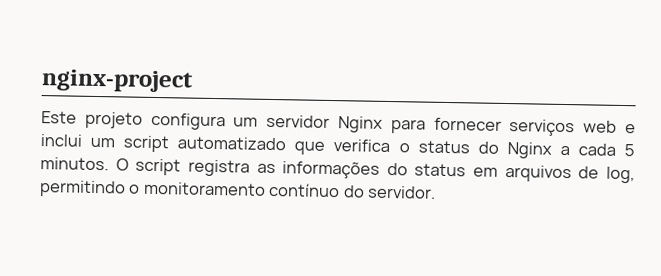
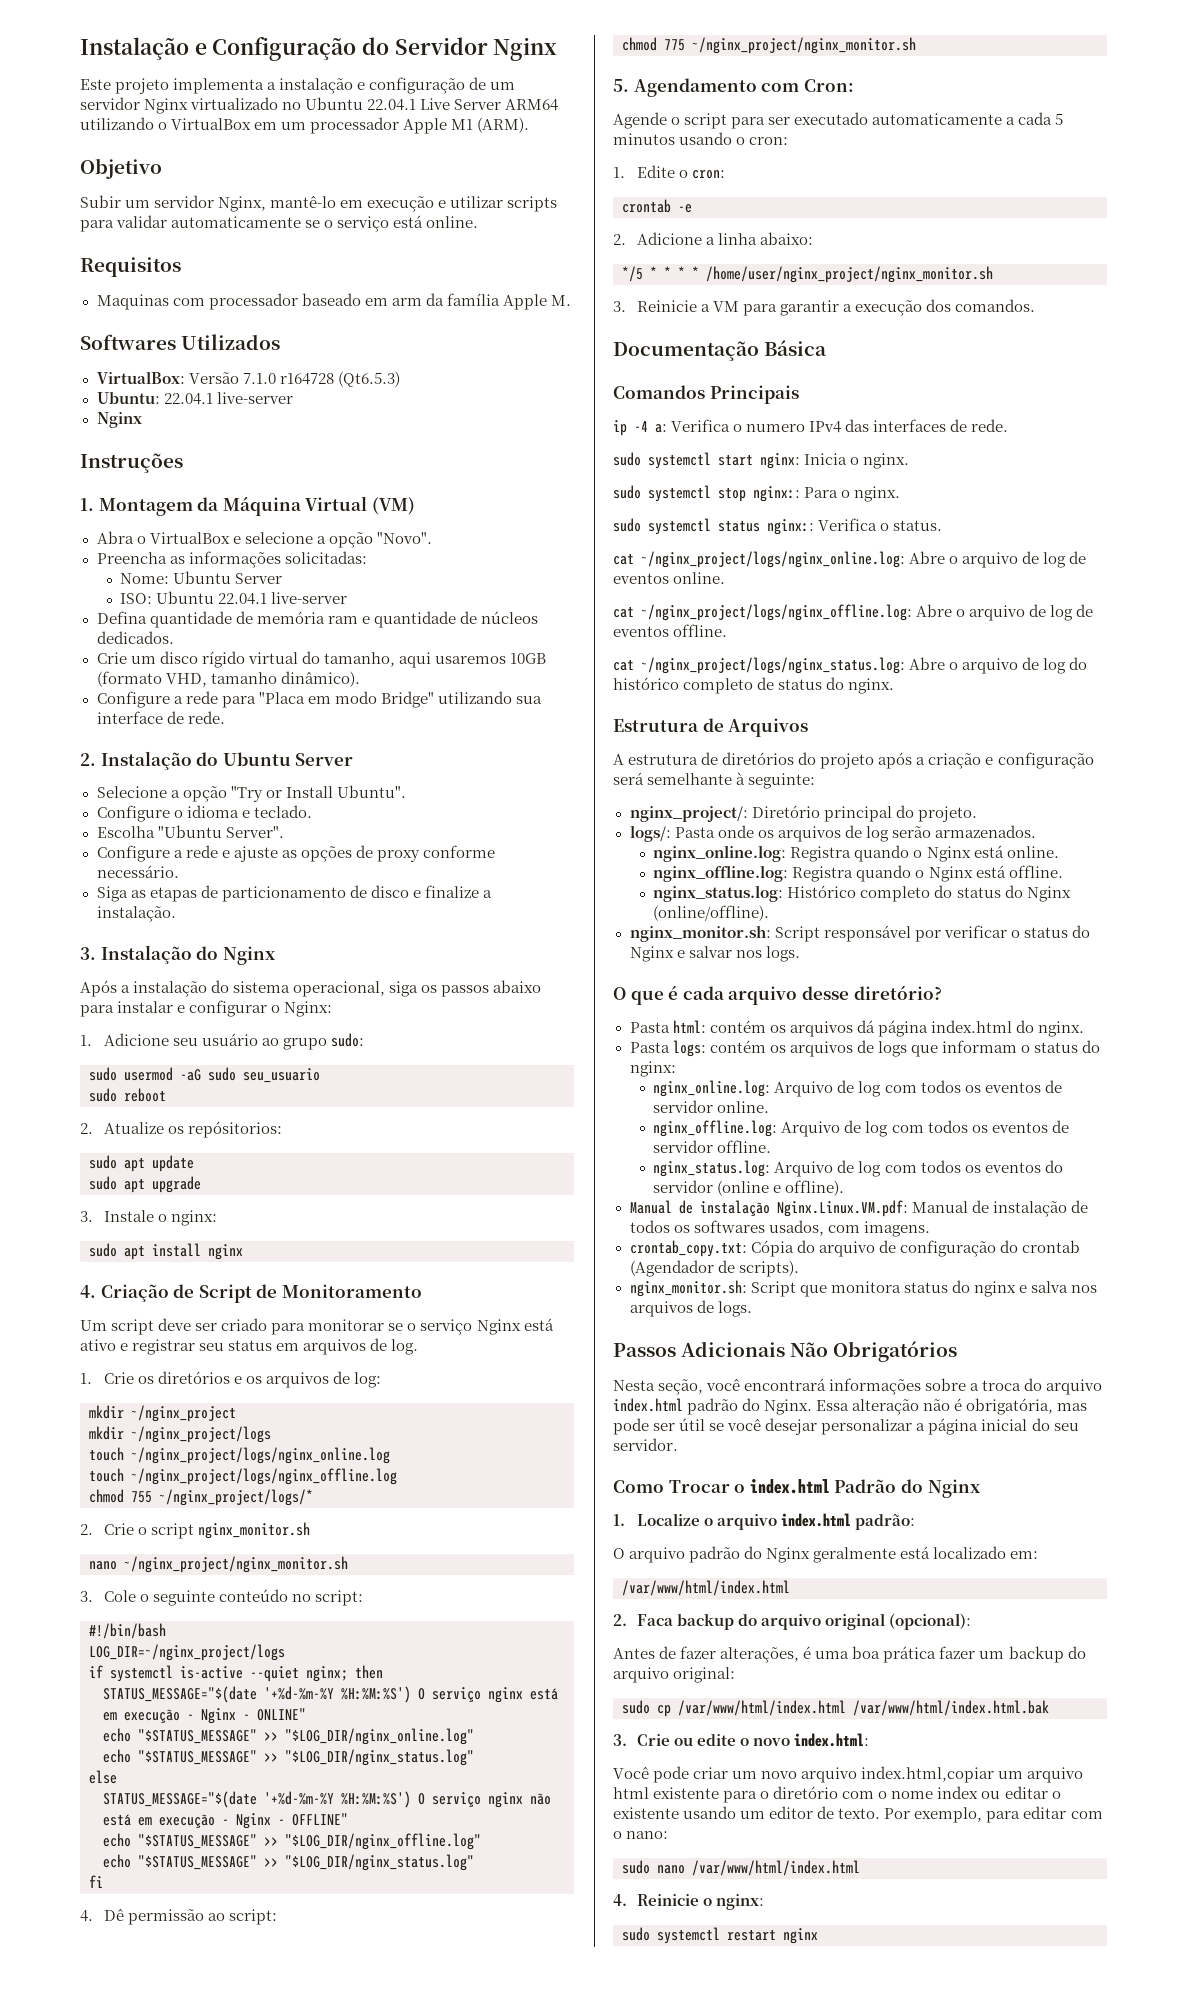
- nginx-project
- Este projeto configura um servidor Nginx para fornecer serviços web e inclui um script automatizado que verifica o status do Nginx a cada 5 minutos. O script registra as informações do status em arquivos de log, permitindo o monitoramento contínuo do servidor.
+ Instalação e Configuração do Servidor Nginx
+ Este projeto implementa a instalação e configuração de um servidor Nginx virtualizado no Ubuntu 22.04.1 Live Server ARM64 utilizando o VirtualBox em um processador Apple M1 (ARM).
+ Objetivo
+ Subir um servidor Nginx, mantê-lo em execução e utilizar scripts para validar automaticamente se o serviço está online.
+ Requisitos
+ Maquinas com processador baseado em arm da família Apple M.
+ Softwares Utilizados
+ VirtualBox: Versão 7.1.0 r164728 (Qt6.5.3)
+ Ubuntu: 22.04.1 live-server
+ Nginx
+ Instruções
+ 1. Montagem da Máquina Virtual (VM)
+ Abra o VirtualBox e selecione a opção "Novo".
+ Preencha as informações solicitadas:
+ Nome: Ubuntu Server
+ ISO: Ubuntu 22.04.1 live-server
+ Defina quantidade de memória ram e quantidade de núcleos dedicados.
+ Crie um disco rígido virtual do tamanho, aqui usaremos 10GB (formato VHD, tamanho dinâmico).
+ Configure a rede para "Placa em modo Bridge" utilizando sua interface de rede.
+ 2. Instalação do Ubuntu Server
+ Selecione a opção "Try or Install Ubuntu".
+ Configure o idioma e teclado.
+ Escolha "Ubuntu Server".
+ Configure a rede e ajuste as opções de proxy conforme necessário.
+ Siga as etapas de particionamento de disco e finalize a instalação.
+ 3. Instalação do Nginx
+ Após a instalação do sistema operacional, siga os passos abaixo para instalar e configurar o Nginx:
+ 1. Adicione seu usuário ao grupo sudo:
+ sudo usermod -aG sudo seu_usuario
+ sudo reboot
+ 2. Atualize os repósitorios:
+ sudo apt update
+ sudo apt upgrade
+ 3. Instale o nginx:
+ sudo apt install nginx
+ 4. Criação de Script de Monitoramento
+ Um script deve ser criado para monitorar se o serviço Nginx está ativo e registrar seu status em arquivos de log.
+ 1. Crie os diretórios e os arquivos de log:
+ mkdir ~/nginx_project
+ mkdir ~/nginx_project/logs
+ touch ~/nginx_project/logs/nginx_online.log
+ touch ~/nginx_project/logs/nginx_offline.log
+ chmod 755 ~/nginx_project/logs/*
+ 2. Crie o script nginx_monitor.sh
+ nano ~/nginx_project/nginx_monitor.sh
+ 3. Cole o seguinte conteúdo no script:
+ #!/bin/bash
+ LOG_DIR=~/nginx_project/logs
+ if systemctl is-active --quiet nginx; then
+ STATUS_MESSAGE="$(date '+%d-%m-%Y %H:%M:%S') O serviço nginx está em execução - Nginx - ONLINE"
+ echo "$STATUS_MESSAGE" >> "$LOG_DIR/nginx_online.log"
+ echo "$STATUS_MESSAGE" >> "$LOG_DIR/nginx_status.log"
+ else
+ STATUS_MESSAGE="$(date '+%d-%m-%Y %H:%M:%S') O serviço nginx não está em execução - Nginx - OFFLINE"
+ echo "$STATUS_MESSAGE" >> "$LOG_DIR/nginx_offline.log"
+ echo "$STATUS_MESSAGE" >> "$LOG_DIR/nginx_status.log"
+ fi
+ 4. Dê permissão ao script:
+ chmod 775 ~/nginx_project/nginx_monitor.sh
+ 5. Agendamento com Cron:
+ Agende o script para ser executado automaticamente a cada 5 minutos usando o cron:
+ 1. Edite o cron:
+ crontab -e
+ 2. Adicione a linha abaixo:
+ */5 * * * * /home/user/nginx_project/nginx_monitor.sh
+ 3. Reinicie a VM para garantir a execução dos comandos.
+ Documentação Básica
+ Comandos Principais
+ ip -4 a: Verifica o numero IPv4 das interfaces de rede.
+ sudo systemctl start nginx: Inicia o nginx.
+ sudo systemctl stop nginx:: Para o nginx.
+ sudo systemctl status nginx:: Verifica o status.
+ cat ~/nginx_project/logs/nginx_online.log: Abre o arquivo de log de eventos online.
+ cat ~/nginx_project/logs/nginx_offline.log: Abre o arquivo de log de eventos offline.
+ cat ~/nginx_project/logs/nginx_status.log: Abre o arquivo de log do histórico completo de status do nginx.
+ Estrutura de Arquivos
+ A estrutura de diretórios do projeto após a criação e configuração será semelhante à seguinte:
+ nginx_project/: Diretório principal do projeto.
+ logs/: Pasta onde os arquivos de log serão armazenados.
+ nginx_online.log: Registra quando o Nginx está online.
+ nginx_offline.log: Registra quando o Nginx está offline.
+ nginx_status.log: Histórico completo do status do Nginx (online/offline).
+ nginx_monitor.sh: Script responsável por verificar o status do Nginx e salvar nos logs.
+ O que é cada arquivo desse diretório?
+ Pasta html: contém os arquivos dá página index.html do nginx.
+ Pasta logs: contém os arquivos de logs que informam o status do nginx:
+ nginx_online.log: Arquivo de log com todos os eventos de servidor online.
+ nginx_offline.log: Arquivo de log com todos os eventos de servidor offline.
+ nginx_status.log: Arquivo de log com todos os eventos do servidor (online e offline).
+ Manual de instalação Nginx.Linux.VM.pdf: Manual de instalação de todos os softwares usados, com imagens.
+ crontab_copy.txt: Cópia do arquivo de configuração do crontab (Agendador de scripts).
+ nginx_monitor.sh: Script que monitora status do nginx e salva nos arquivos de logs.
+ Passos Adicionais Não Obrigatórios
+ Nesta seção, você encontrará informações sobre a troca do arquivo index.html padrão do Nginx. Essa alteração não é obrigatória, mas pode ser útil se você desejar personalizar a página inicial do seu servidor.
+ Como Trocar o index.html Padrão do Nginx
+ 1. Localize o arquivo index.html padrão:
+ O arquivo padrão do Nginx geralmente está localizado em:
+ /var/www/html/index.html
+ 2. Faca backup do arquivo original (opcional):
+ Antes de fazer alterações, é uma boa prática fazer um backup do arquivo original:
+ sudo cp /var/www/html/index.html /var/www/html/index.html.bak
+ 3. Crie ou edite o novo index.html:
+ Você pode criar um novo arquivo index.html,copiar um arquivo html existente para o diretório com o nome index ou editar o existente usando um editor de texto. Por exemplo, para editar com o nano:
+ sudo nano /var/www/html/index.html
+ 4. Reinicie o nginx:
+ sudo systemctl restart nginx

